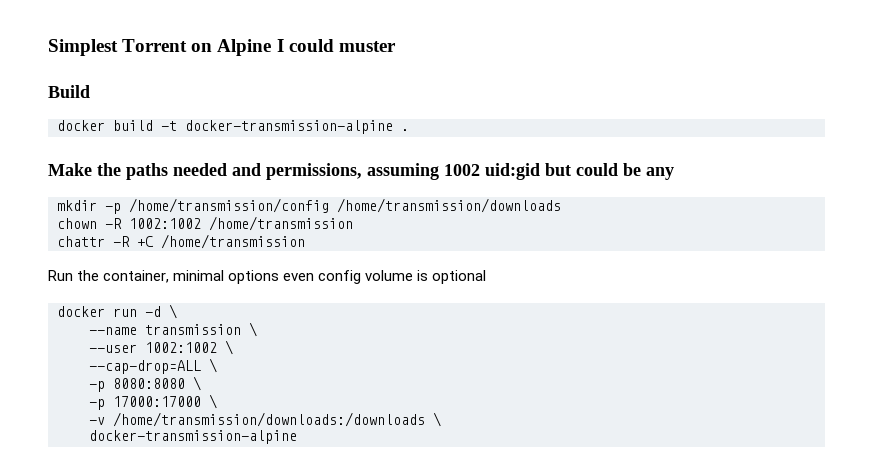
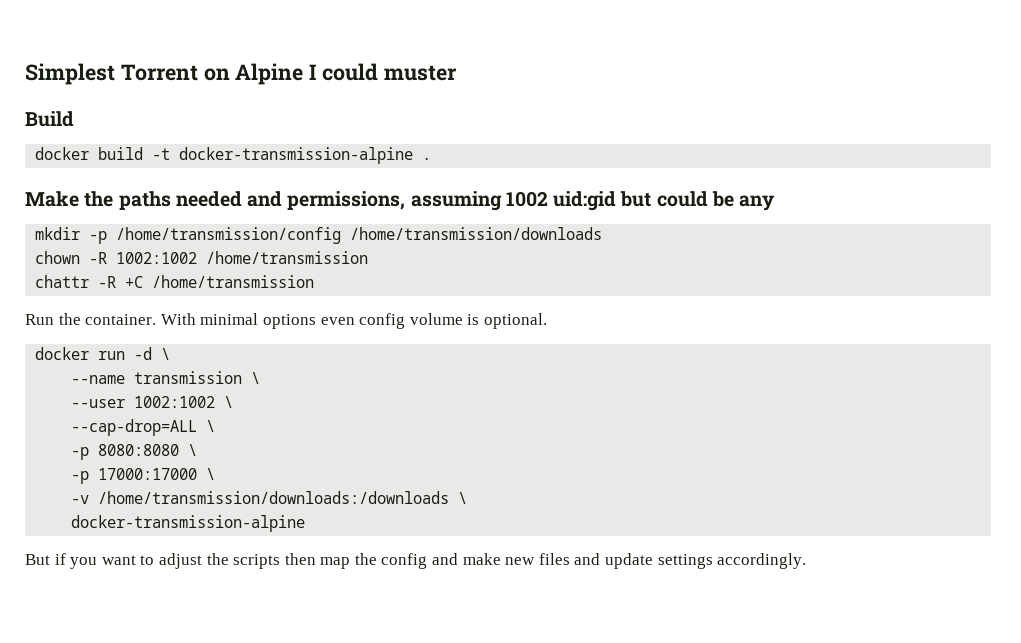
- Run the container, minimal options even config volume is optional
+ Run the container. With minimal options even config volume is optional.
+ But if you want to adjust the scripts then map the config and make new files and update settings accordingly.

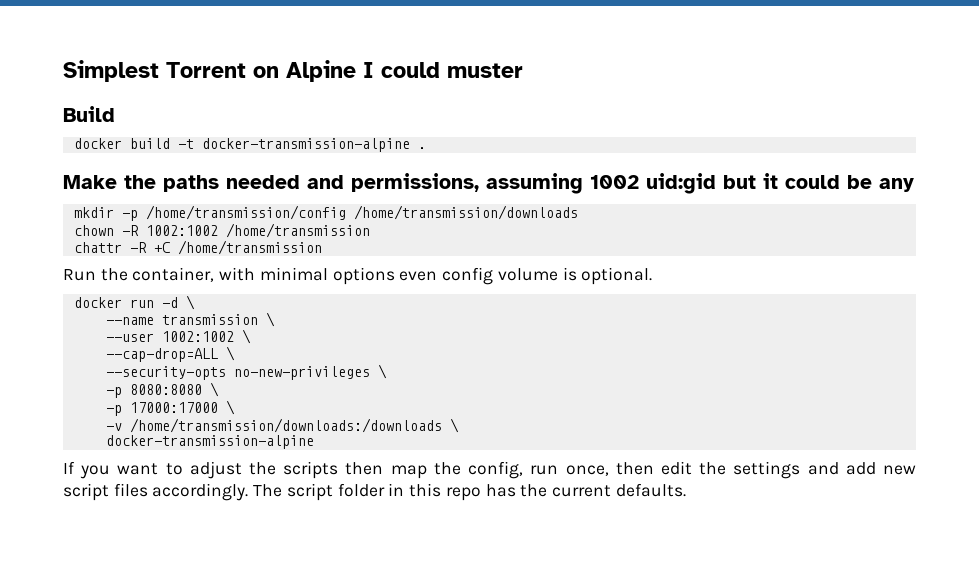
- Make the paths needed and permissions, assuming 1002 uid:gid but could be any
+ Make the paths needed and permissions, assuming 1002 uid:gid but it could be any
- Run the container. With minimal options even config volume is optional.
+ Run the container, with minimal options even config volume is optional.
+ --security-opts no-new-privileges \
- But if you want to adjust the scripts then map the config and make new files and update settings accordingly.
+ If you want to adjust the scripts then map the config, run once, then edit the settings and add new script files accordingly. The script folder in this repo has the current defaults.

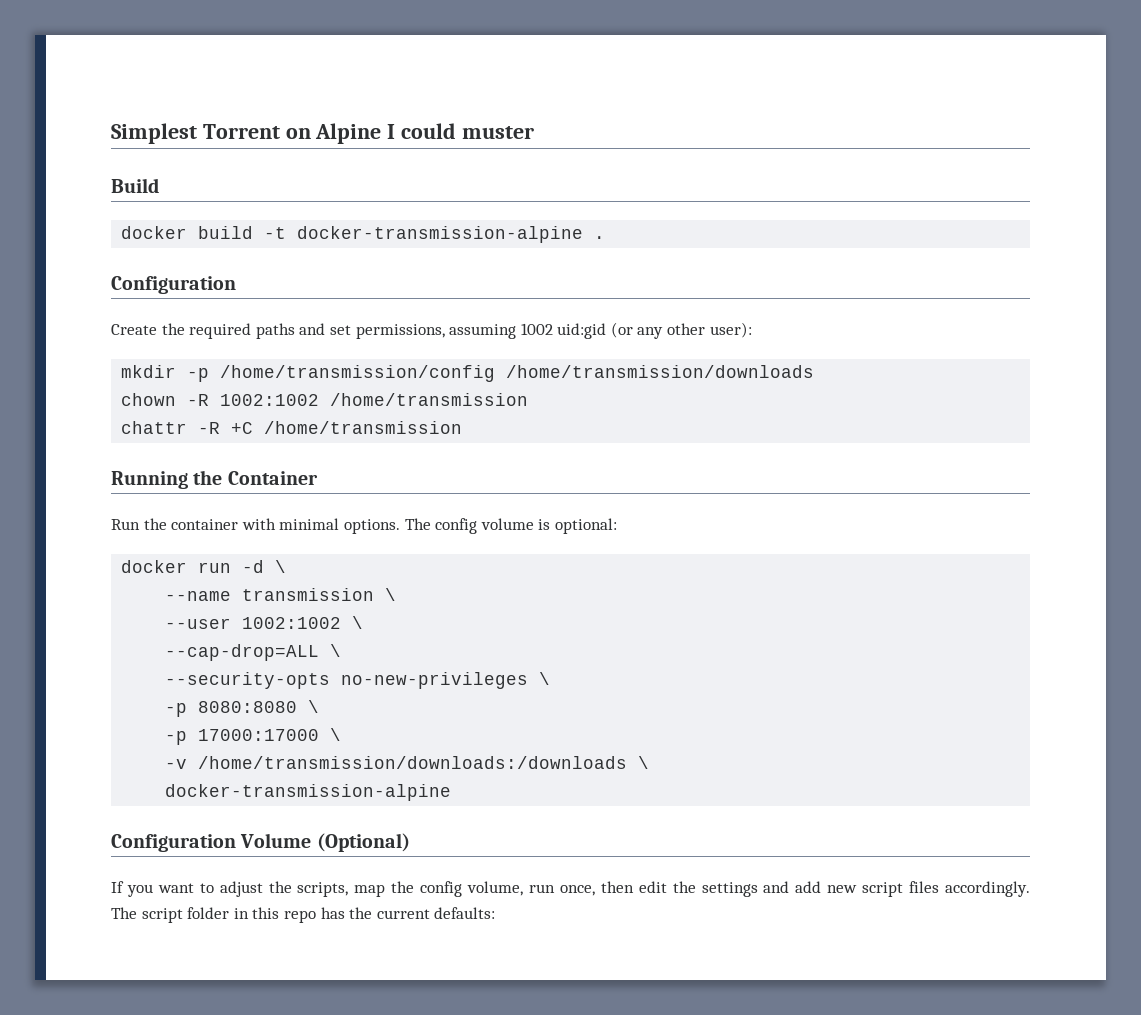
  docker build -t docker-transmission-alpine .
- Make the paths needed and permissions, assuming 1002 uid:gid but it could be any
+ Configuration
+ Create the required paths and set permissions, assuming 1002 uid:gid (or any other user):
+ Running the Container
- Run the container, with minimal options even config volume is optional.
+ Run the container with minimal options. The config volume is optional:
+ Configuration Volume (Optional)
- If you want to adjust the scripts then map the config, run once, then edit the settings and add new script files accordingly.
+ If you want to adjust the scripts, map the config volume, run once, then edit the settings and add new script files accordingly.
- The script folder in this repo has the current defaults.
+ The script folder in this repo has the current defaults:

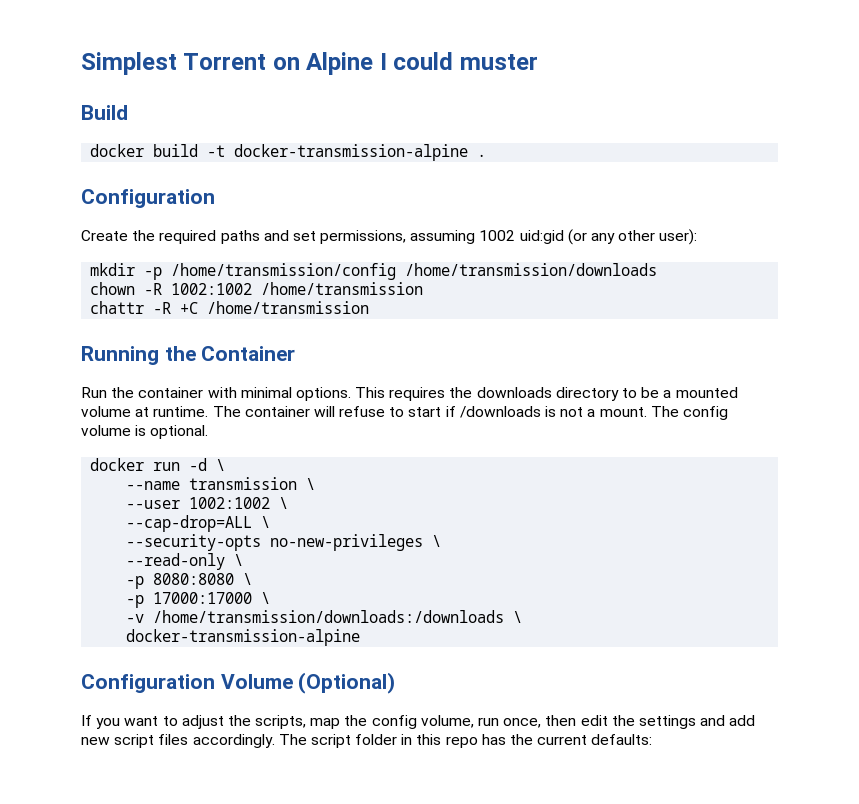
+ This requires the downloads directory to be a mounted volume at runtime. The container will refuse to start if /downloads is not a mount.
- The config volume is optional:
+ The config volume is optional.
+ --read-only \

